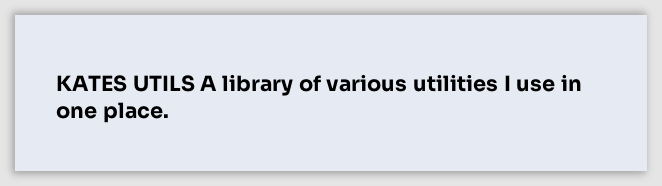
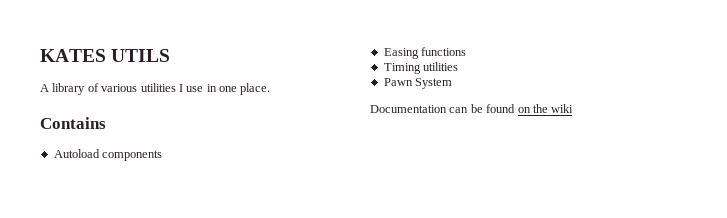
- KATES UTILS A library of various utilities I use in one place.
+ KATES UTILS
+ A library of various utilities I use in one place.
+ Contains
+ Autoload components
+ Easing functions
+ Timing utilities
+ Pawn System
+ Documentation can be found on the wiki

